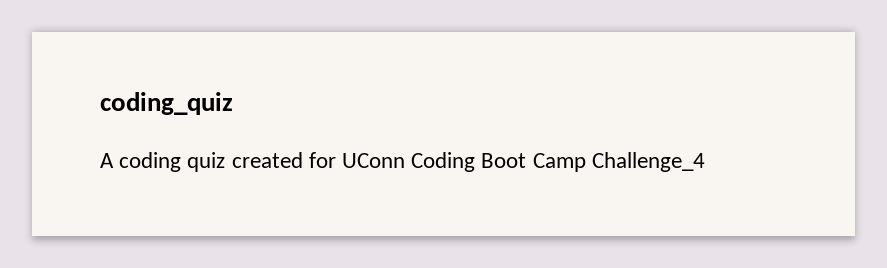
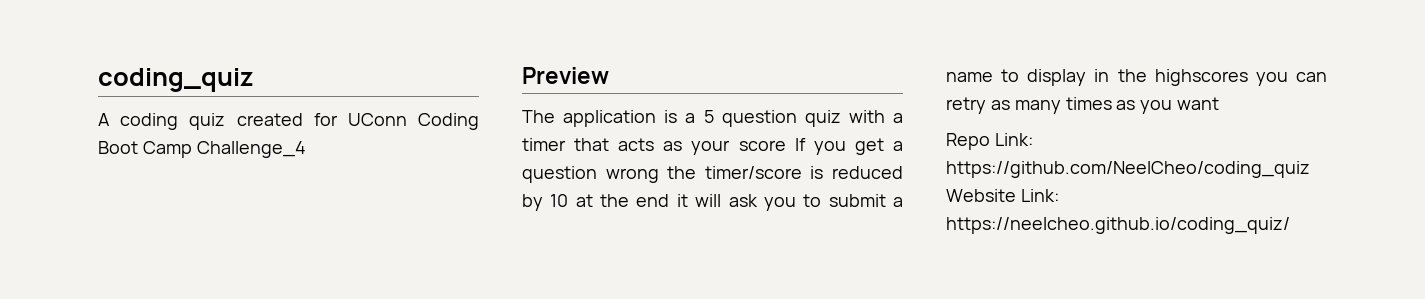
+ Preview
+ The application is a 5 question quiz with a timer that acts as your score If you get a question wrong the timer/score is reduced by 10 at the end it will ask you to submit a name to display in the highscores you can retry as many times as you want
+ Repo Link: https://github.com/NeelCheo/coding_quiz Website Link: https://neelcheo.github.io/coding_quiz/

